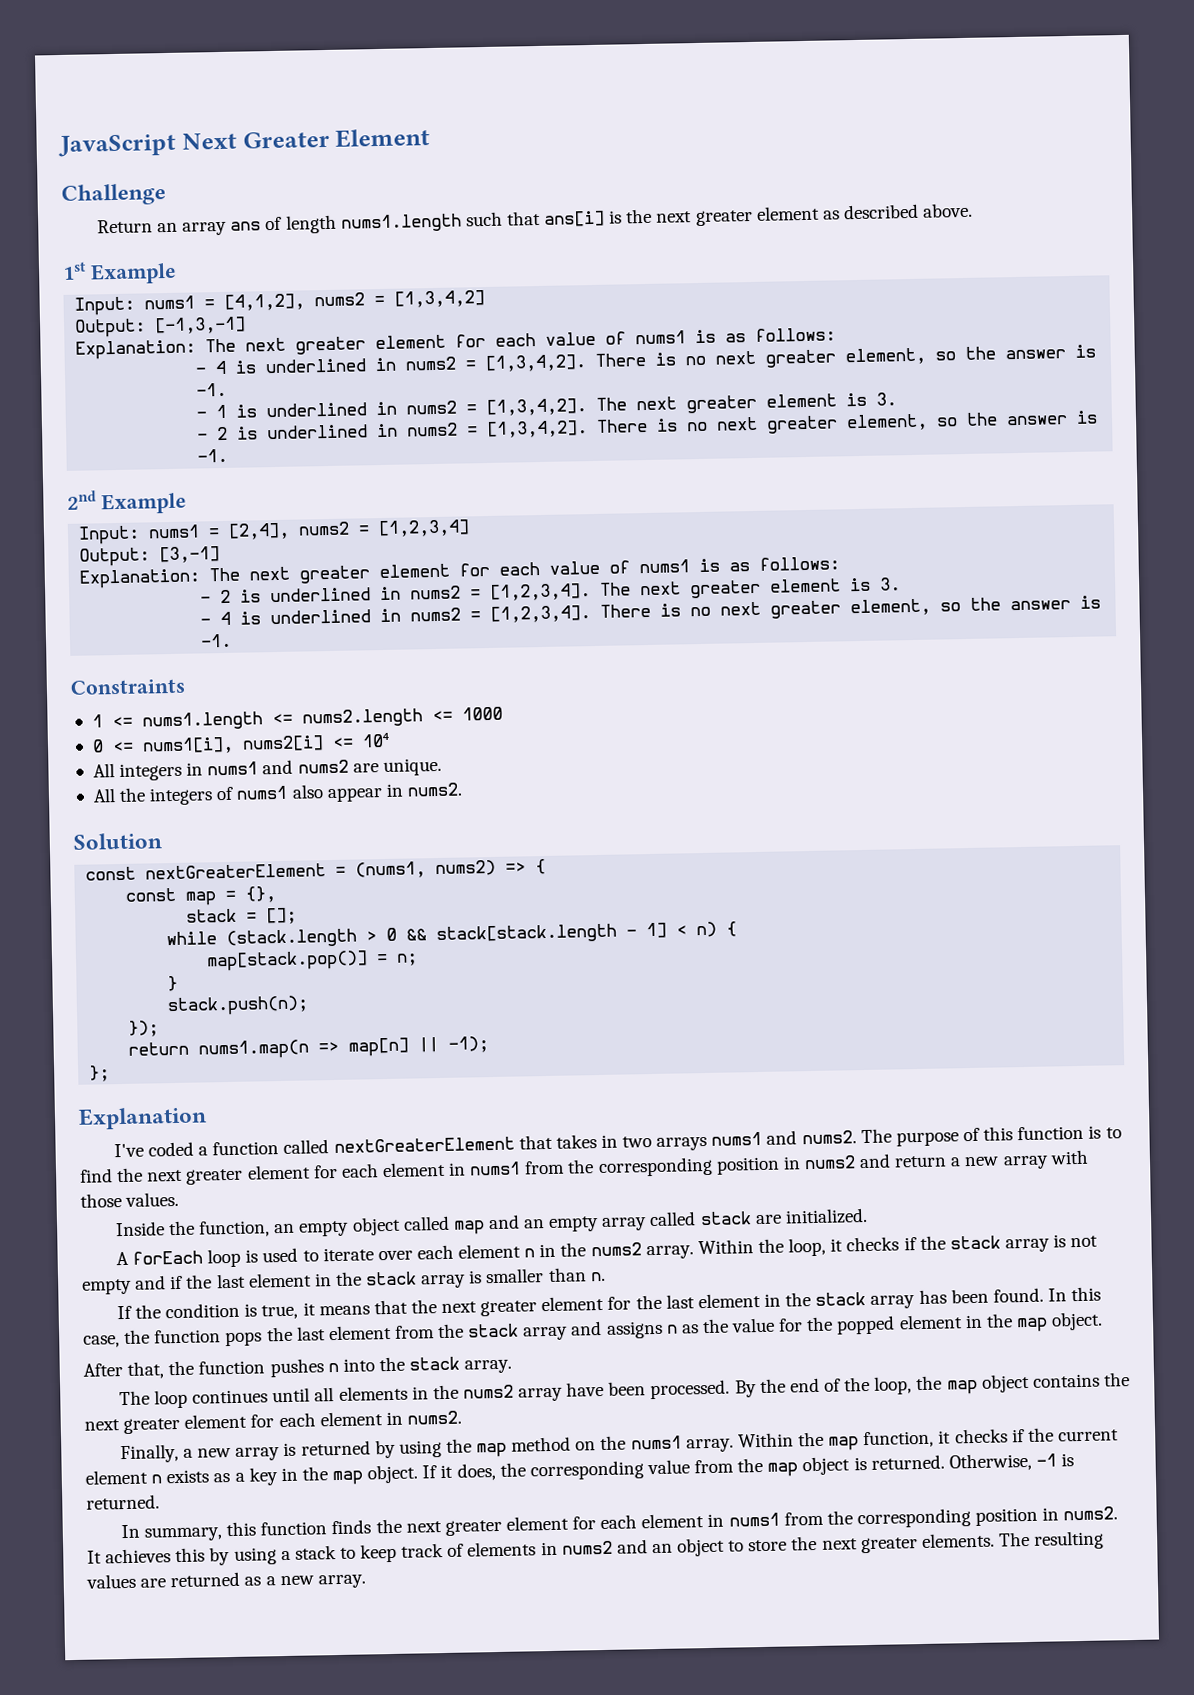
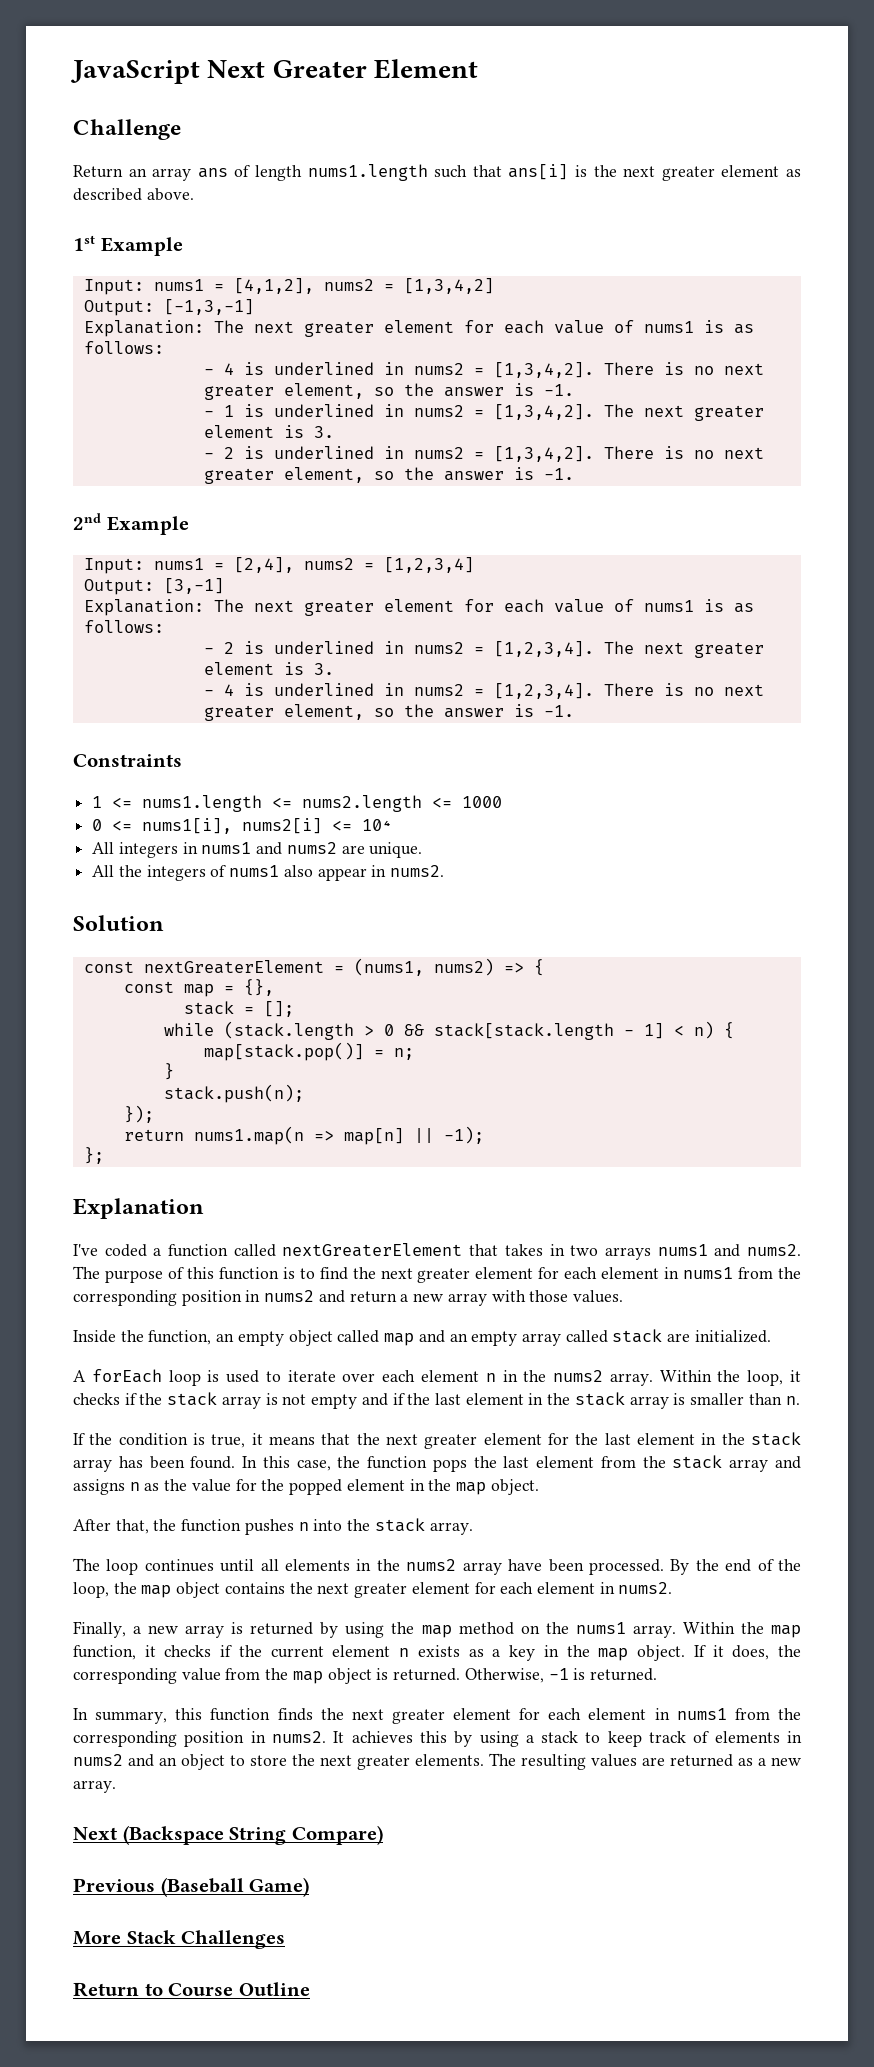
+ Next (Backspace String Compare)
+ Previous (Baseball Game)
+ More Stack Challenges
+ Return to Course Outline

